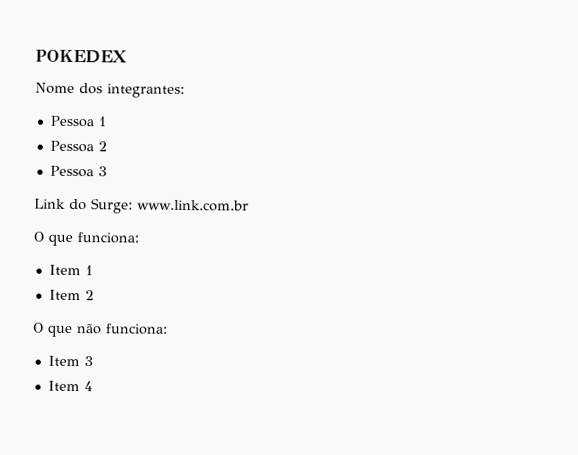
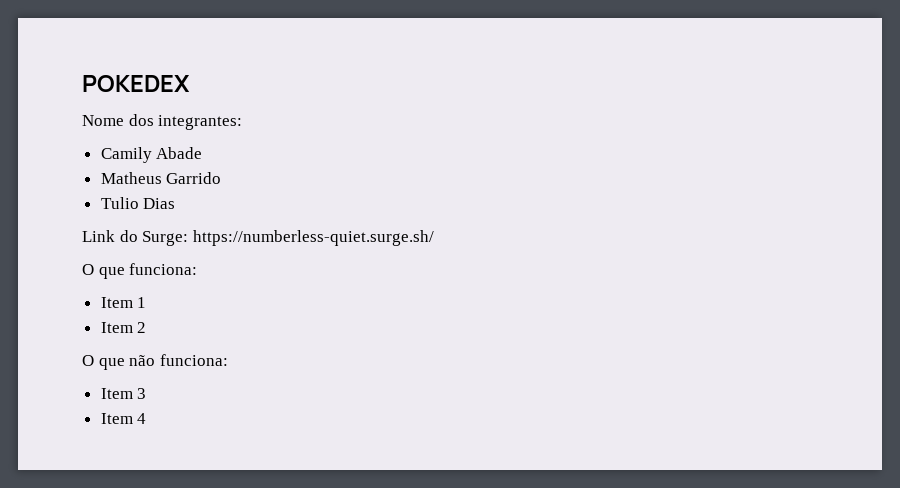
- Pessoa 1
- Pessoa 2
- Pessoa 3
+ Camily Abade
+ Matheus Garrido
+ Tulio Dias
- Link do Surge: www.link.com.br
+ Link do Surge: https://numberless-quiet.surge.sh/

